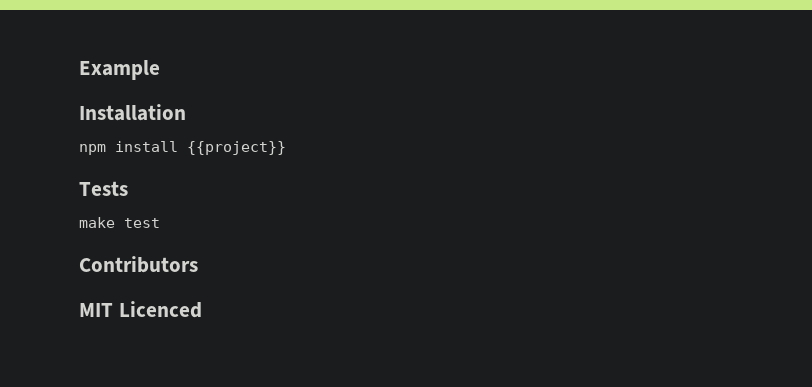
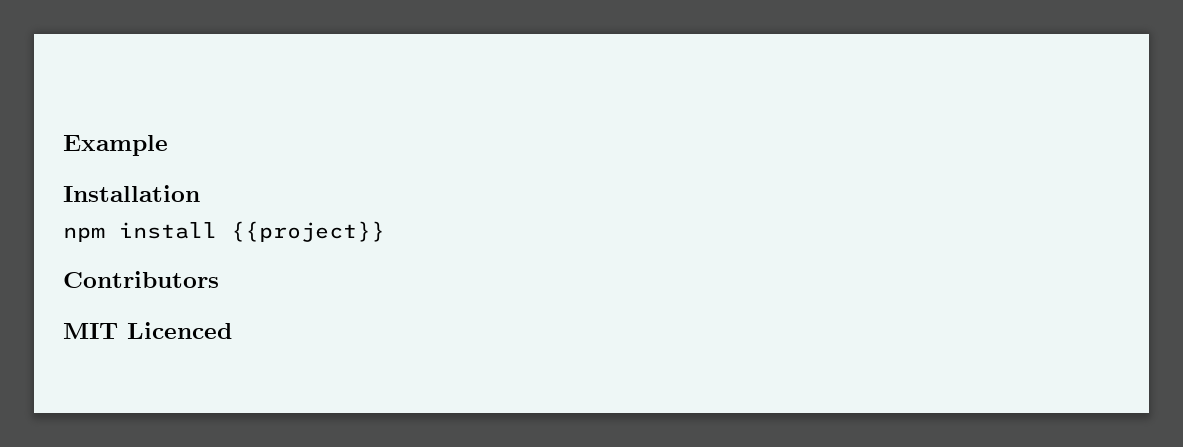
- Tests
- make test

